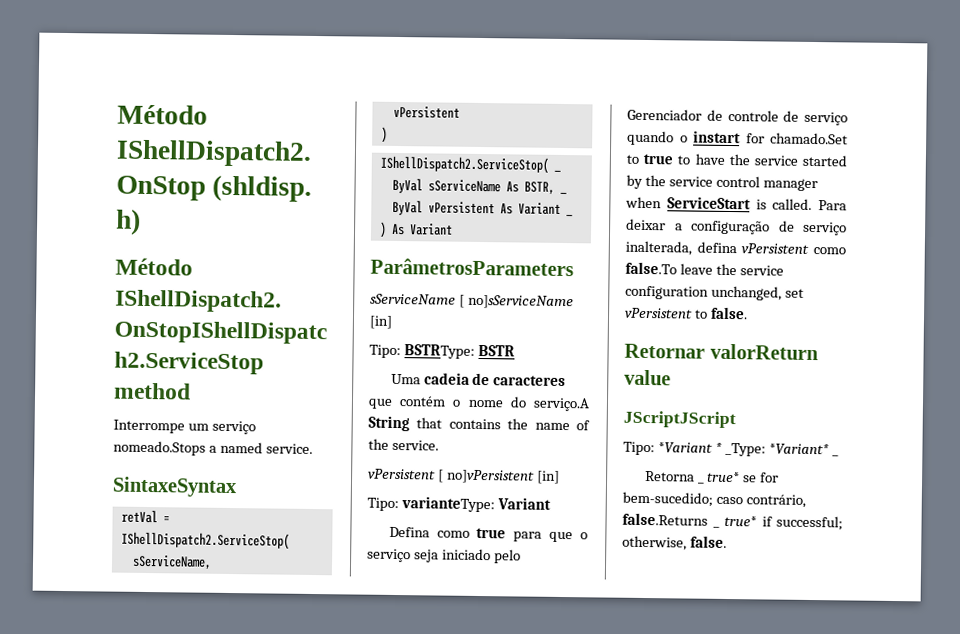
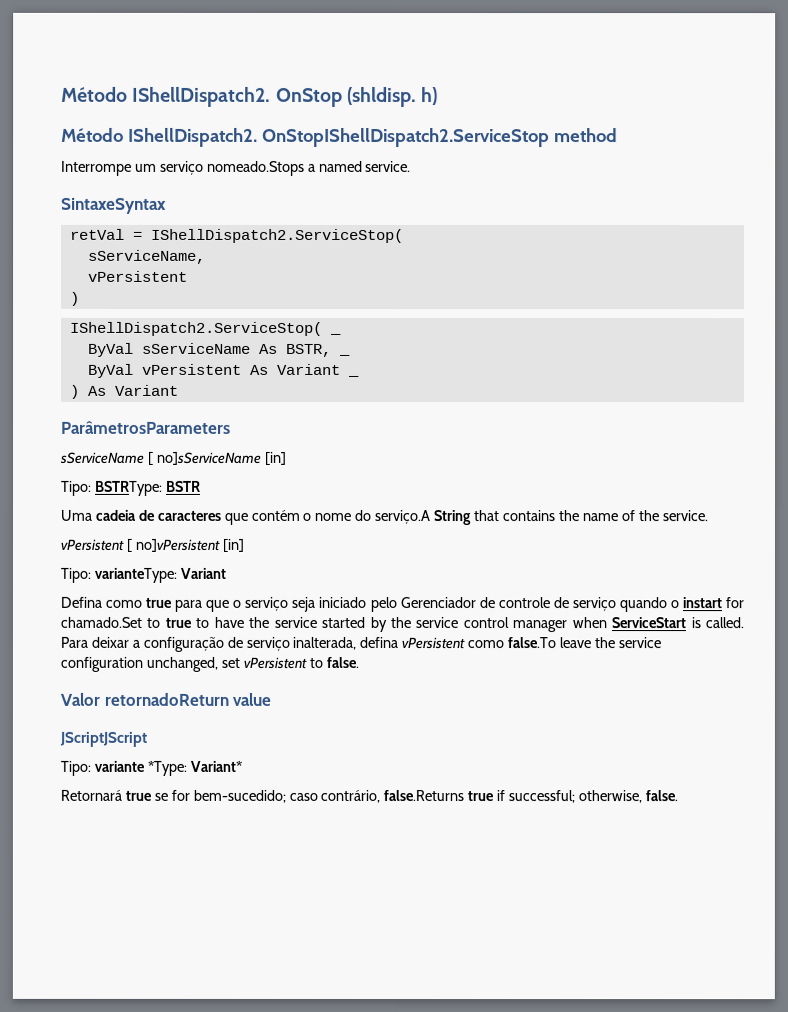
- Retornar valorReturn value
+ Valor retornadoReturn value
- Tipo: *Variant * _Type: *Variant* _
- Retorna _ true* se for bem-sucedido; caso contrário, false.Returns _ true* if successful; otherwise, false.
+ Tipo: variante *Type: Variant*
+ Retornará true se for bem-sucedido; caso contrário, false.Returns true if successful; otherwise, false.

